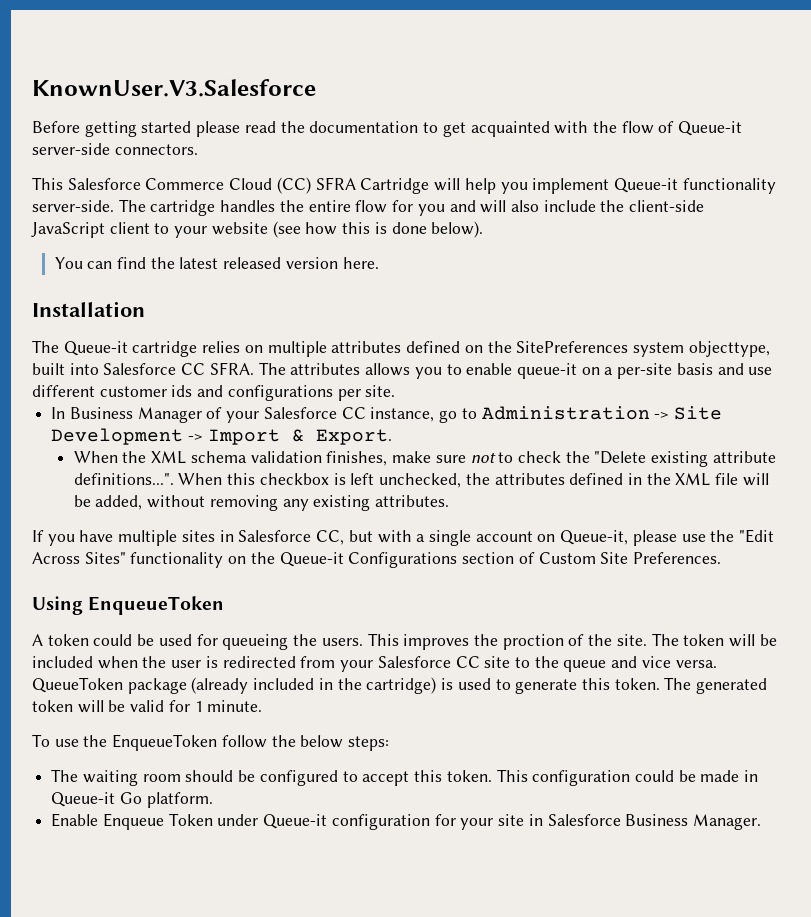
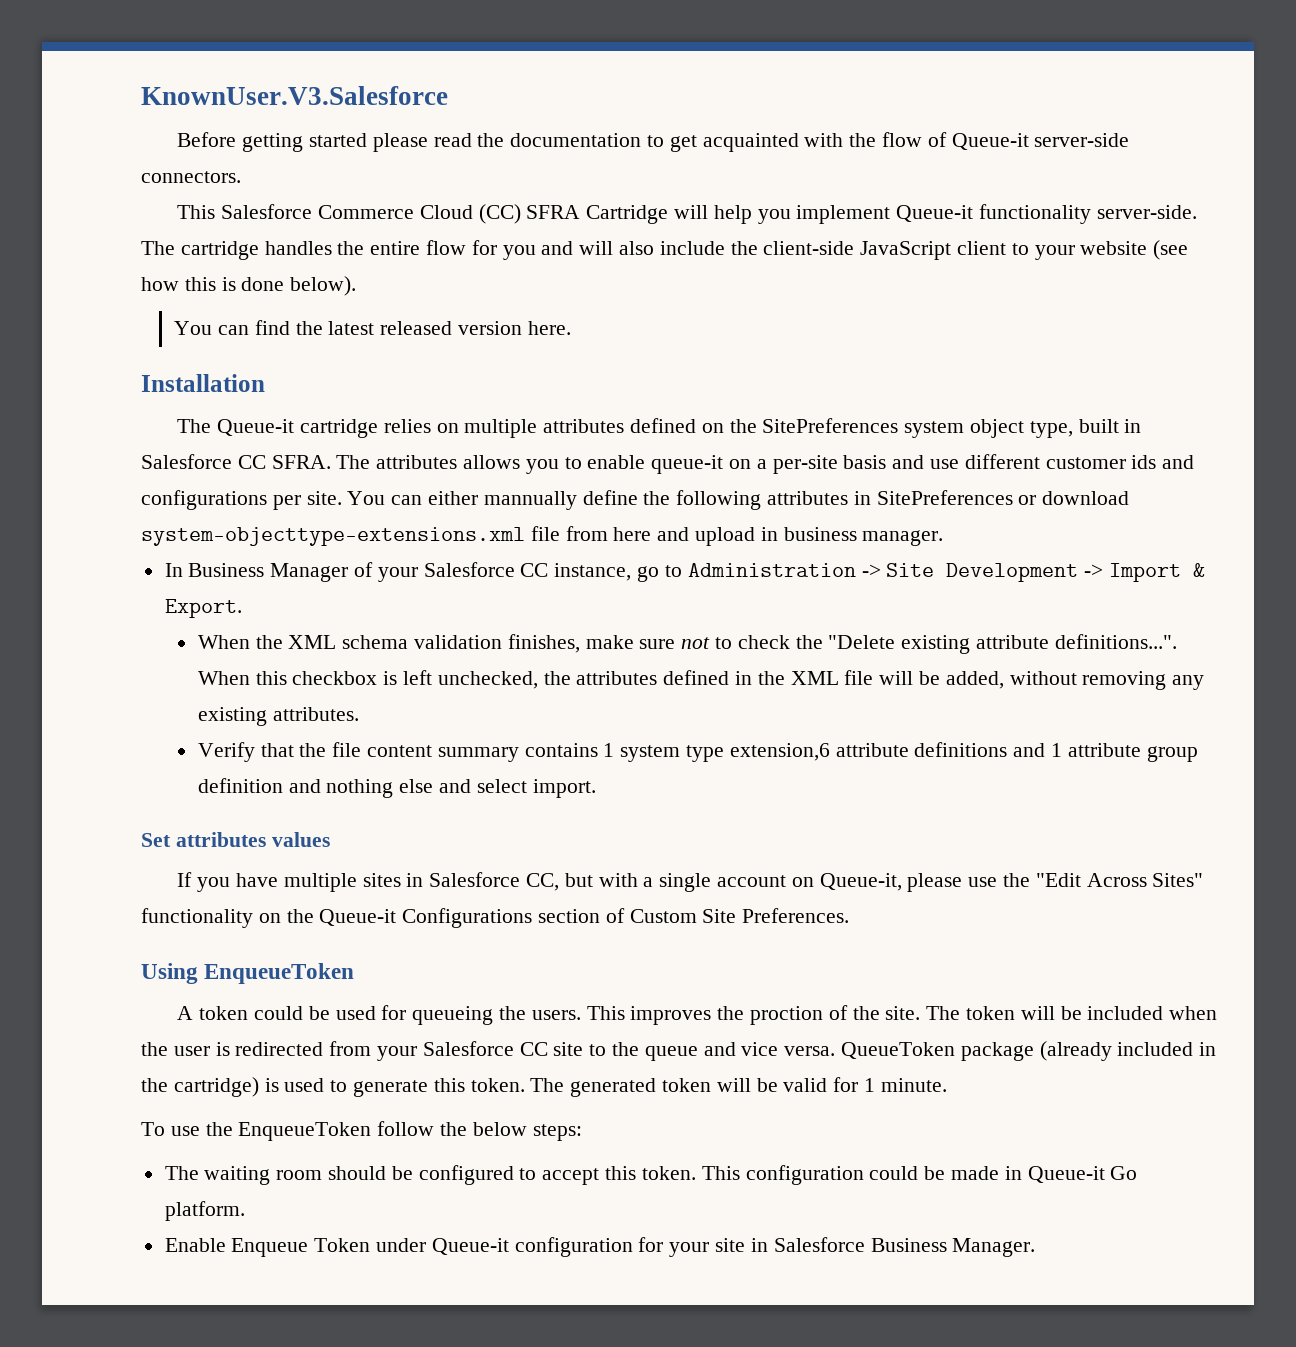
- The Queue-it cartridge relies on multiple attributes defined on the SitePreferences system objecttype, built into Salesforce CC SFRA.
+ The Queue-it cartridge relies on multiple attributes defined on the SitePreferences system object type, built in Salesforce CC SFRA.
+ You can either mannually define the following attributes in SitePreferences or download system-objecttype-extensions.xml file from here and upload in business manager.
+ Verify that the file content summary contains 1 system type extension,6 attribute definitions and 1 attribute group definition and nothing else and select import.
+ Set attributes values

